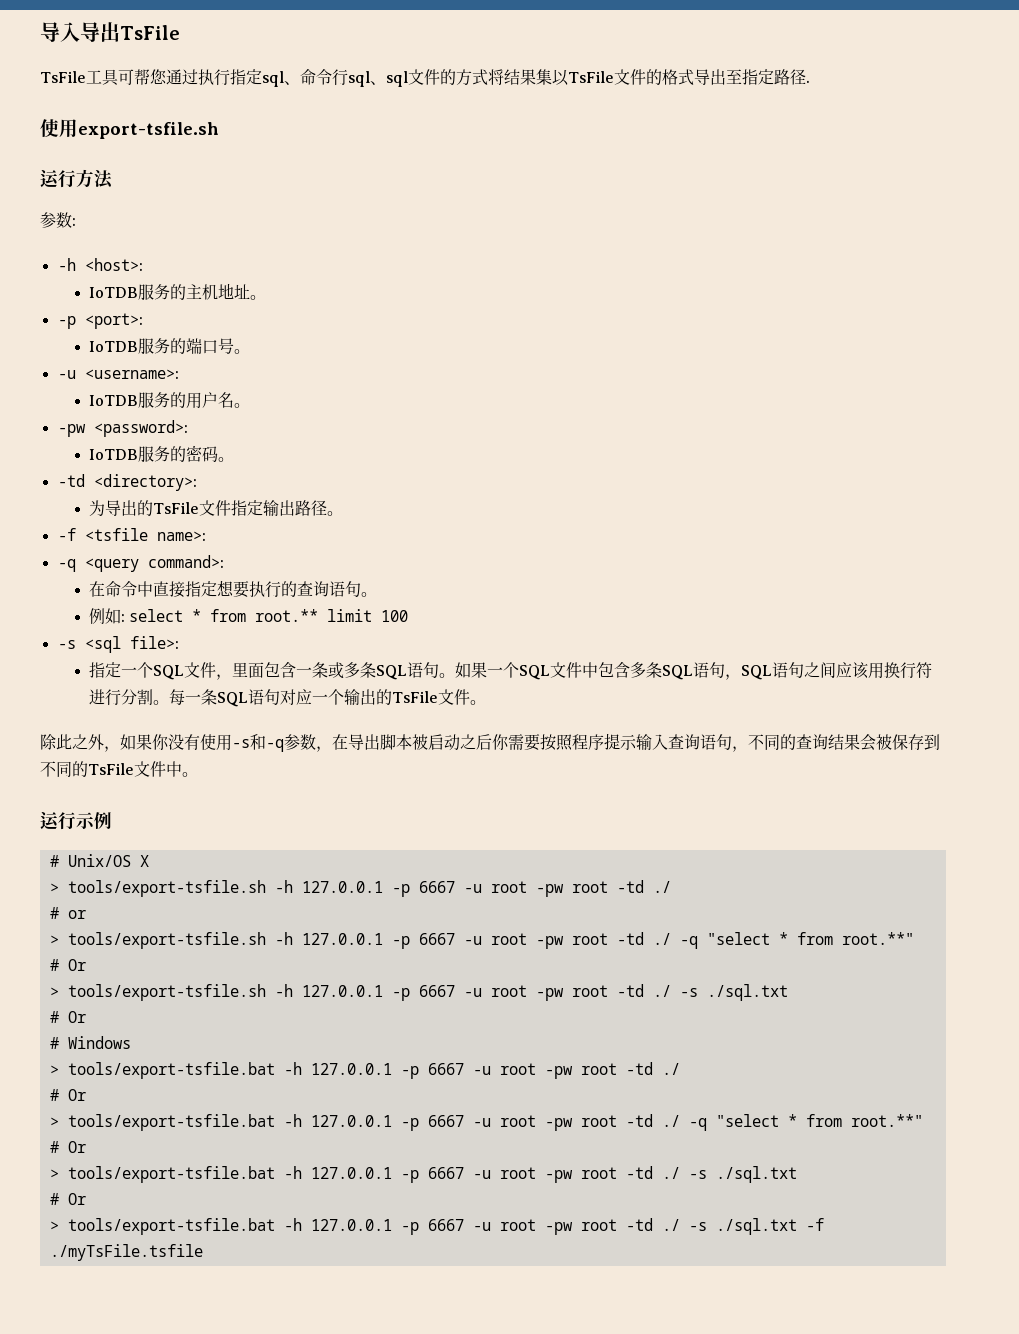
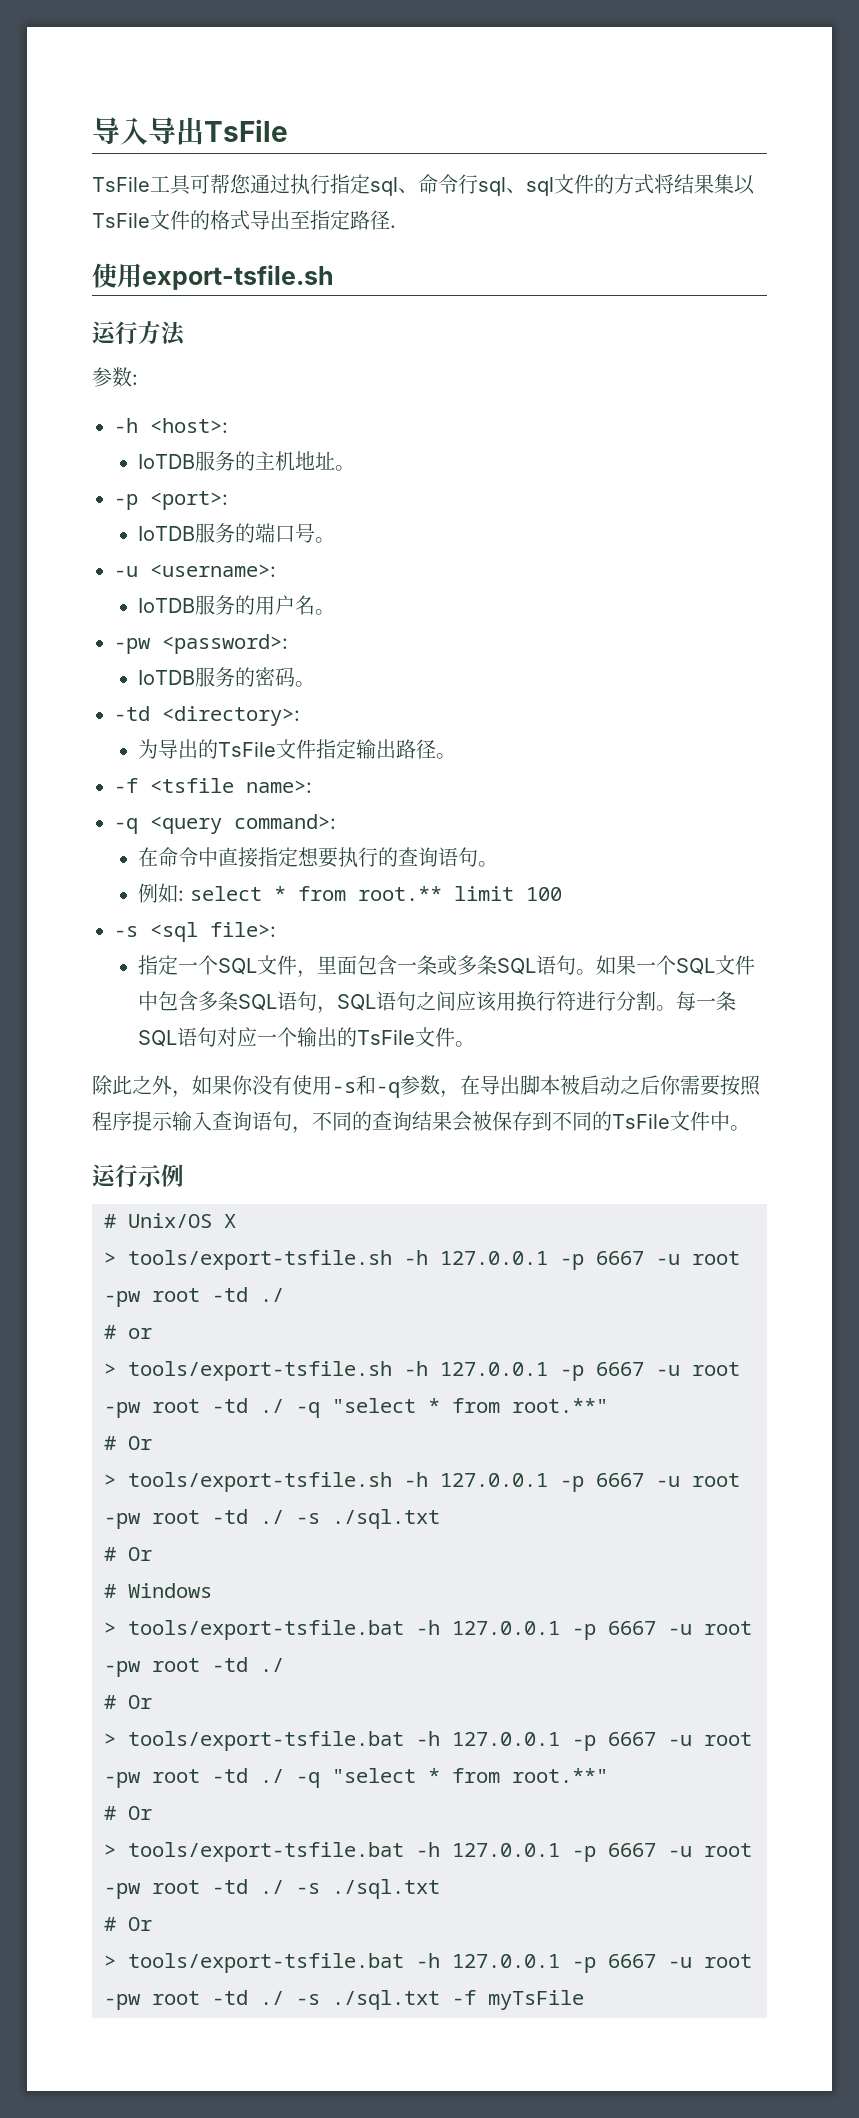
- > tools/export-tsfile.bat -h 127.0.0.1 -p 6667 -u root -pw root -td ./ -s ./sql.txt -f ./myTsFile.tsfile
+ > tools/export-tsfile.bat -h 127.0.0.1 -p 6667 -u root -pw root -td ./ -s ./sql.txt -f myTsFile

